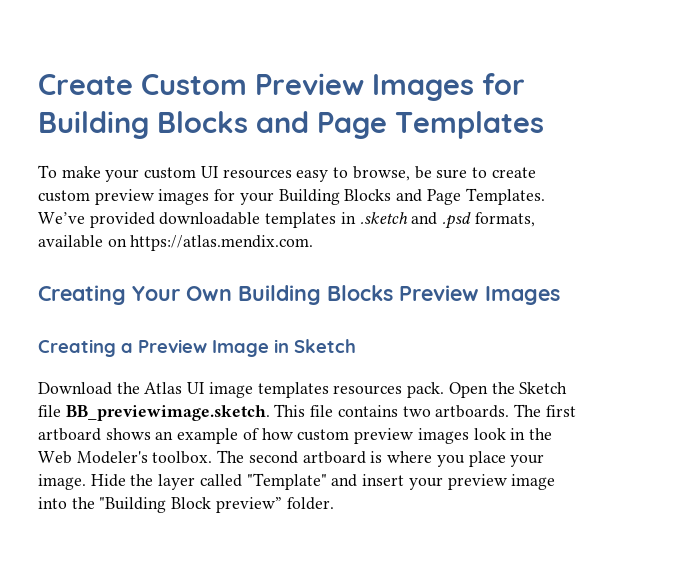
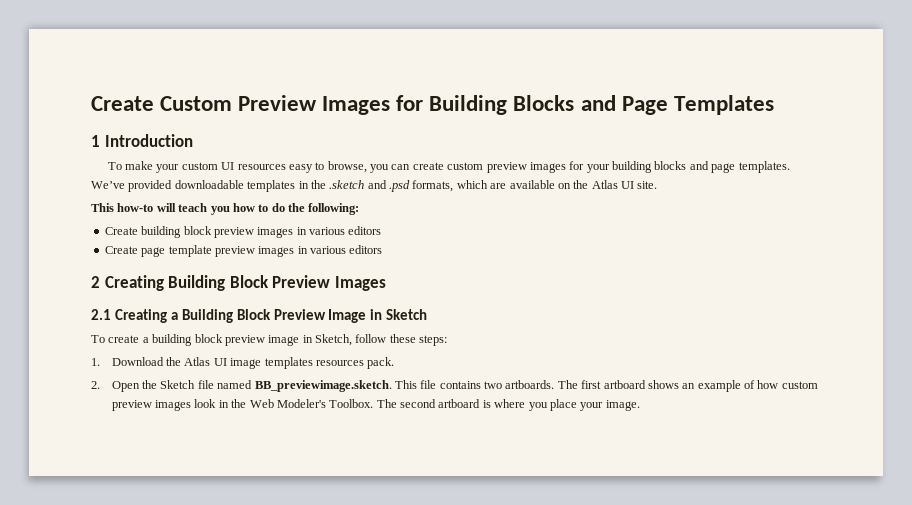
+ 1 Introduction
- To make your custom UI resources easy to browse, be sure to create custom preview images for your Building Blocks and Page Templates.
+ To make your custom UI resources easy to browse, you can create custom preview images for your building blocks and page templates.
- We’ve provided downloadable templates in .sketch and .psd formats, available on https://atlas.mendix.com.
- Creating Your Own Building Blocks Preview Images
+ We’ve provided downloadable templates in the .sketch and .psd formats, which are available on the Atlas UI site.
+ This how-to will teach you how to do the following:
+ Create building block preview images in various editors
+ Create page template preview images in various editors
+ 2 Creating Building Block Preview Images
- Creating a Preview Image in Sketch
+ 2.1 Creating a Building Block Preview Image in Sketch
- Download the Atlas UI image templates resources pack. Open the Sketch file BB_previewimage.sketch. This file contains two artboards.
+ To create a building block preview image in Sketch, follow these steps:
+ 1. Download the Atlas UI image templates resources pack.
+ 2. Open the Sketch file named BB_previewimage.sketch. This file contains two artboards.
- The first artboard shows an example of how custom preview images look in the Web Modeler's toolbox.
+ The first artboard shows an example of how custom preview images look in the Web Modeler's Toolbox.
- Hide the layer called "Template" and insert your preview image into the "Building Block preview” folder.

